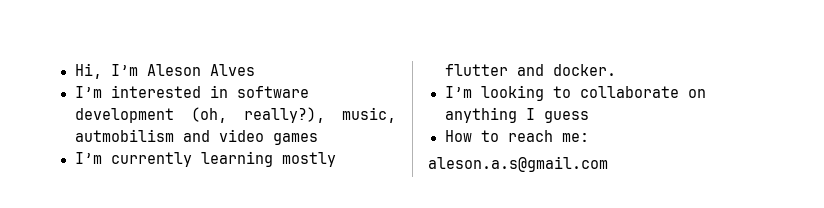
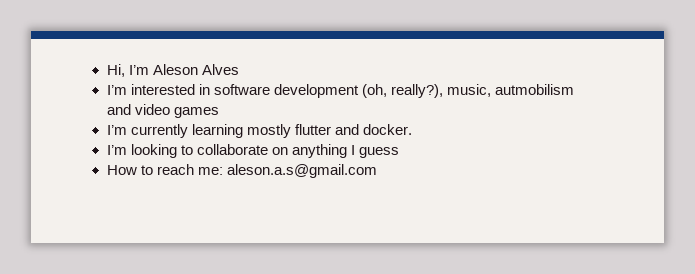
- How to reach me:
- aleson.a.s@gmail.com
+ How to reach me: aleson.a.s@gmail.com

